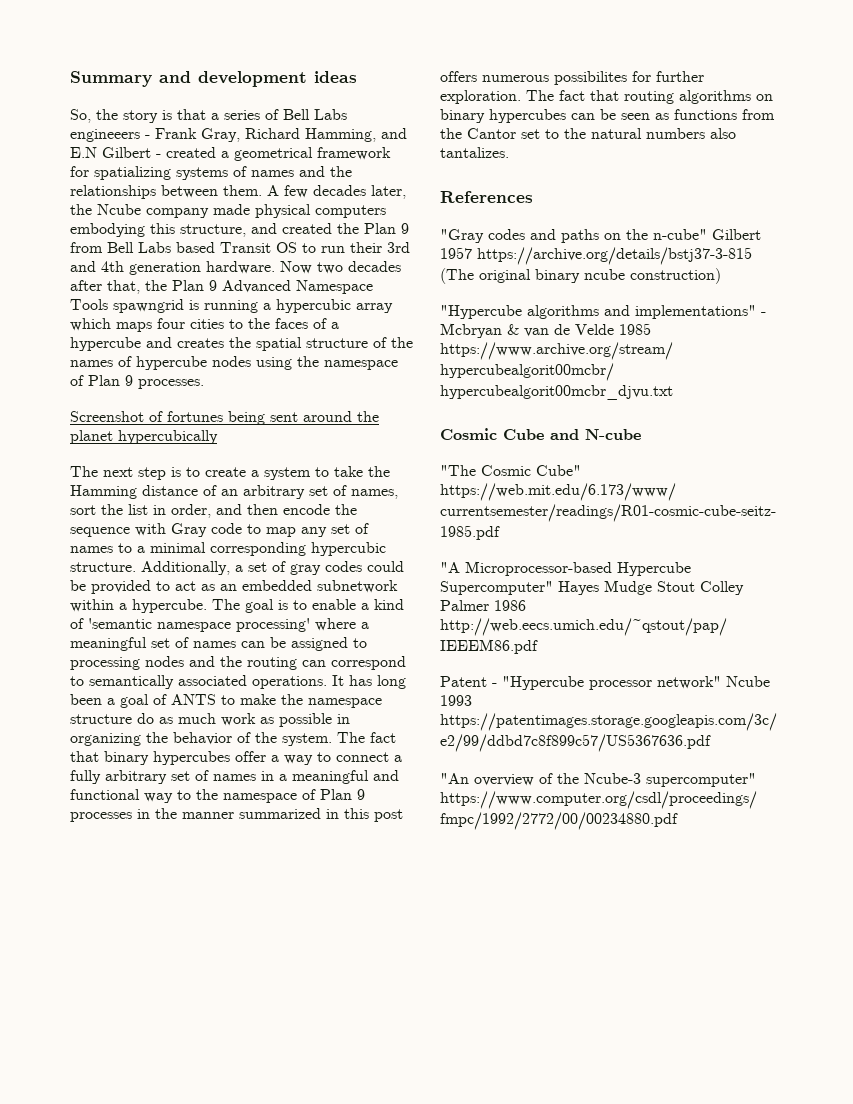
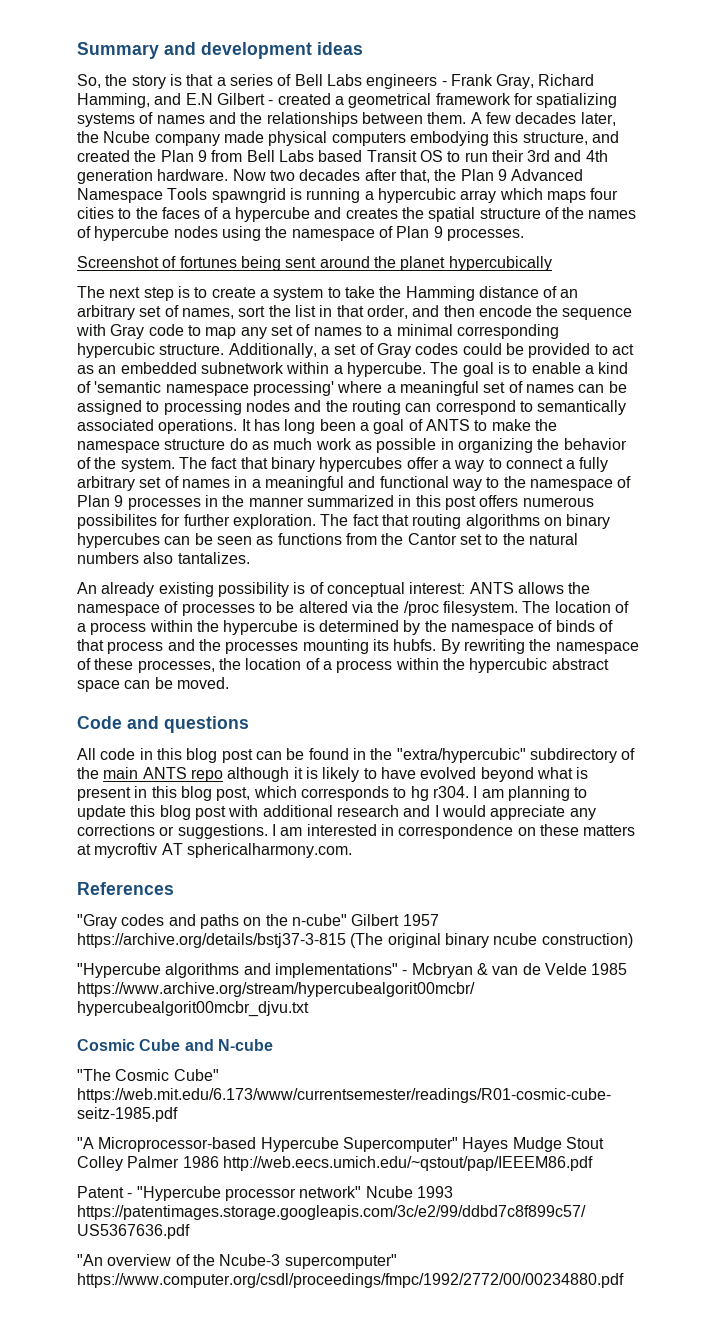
- So, the story is that a series of Bell Labs engineeers - Frank Gray, Richard Hamming, and E.N Gilbert - created a geometrical framework for spatializing systems of names and the relationships between them.
+ So, the story is that a series of Bell Labs engineers - Frank Gray, Richard Hamming, and E.N Gilbert - created a geometrical framework for spatializing systems of names and the relationships between them.
- The next step is to create a system to take the Hamming distance of an arbitrary set of names, sort the list in order, and then encode the sequence with Gray code to map any set of names to a minimal corresponding hypercubic structure.
+ The next step is to create a system to take the Hamming distance of an arbitrary set of names, sort the list in that order, and then encode the sequence with Gray code to map any set of names to a minimal corresponding hypercubic structure.
- Additionally, a set of gray codes could be provided to act as an embedded subnetwork within a hypercube.
+ Additionally, a set of Gray codes could be provided to act as an embedded subnetwork within a hypercube.
+ An already existing possibility is of conceptual interest: ANTS allows the namespace of processes to be altered via the /proc filesystem. The location of a process within the hypercube is determined by the namespace of binds of that process and the processes mounting its hubfs. By rewriting the namespace of these processes, the location of a process within the hypercubic abstract space can be moved.
+ Code and questions
+ All code in this blog post can be found in the "extra/hypercubic" subdirectory of the main ANTS repo although it is likely to have evolved beyond what is present in this blog post, which corresponds to hg r304. I am planning to update this blog post with additional research and I would appreciate any corrections or suggestions. I am interested in correspondence on these matters at mycroftiv AT sphericalharmony.com.

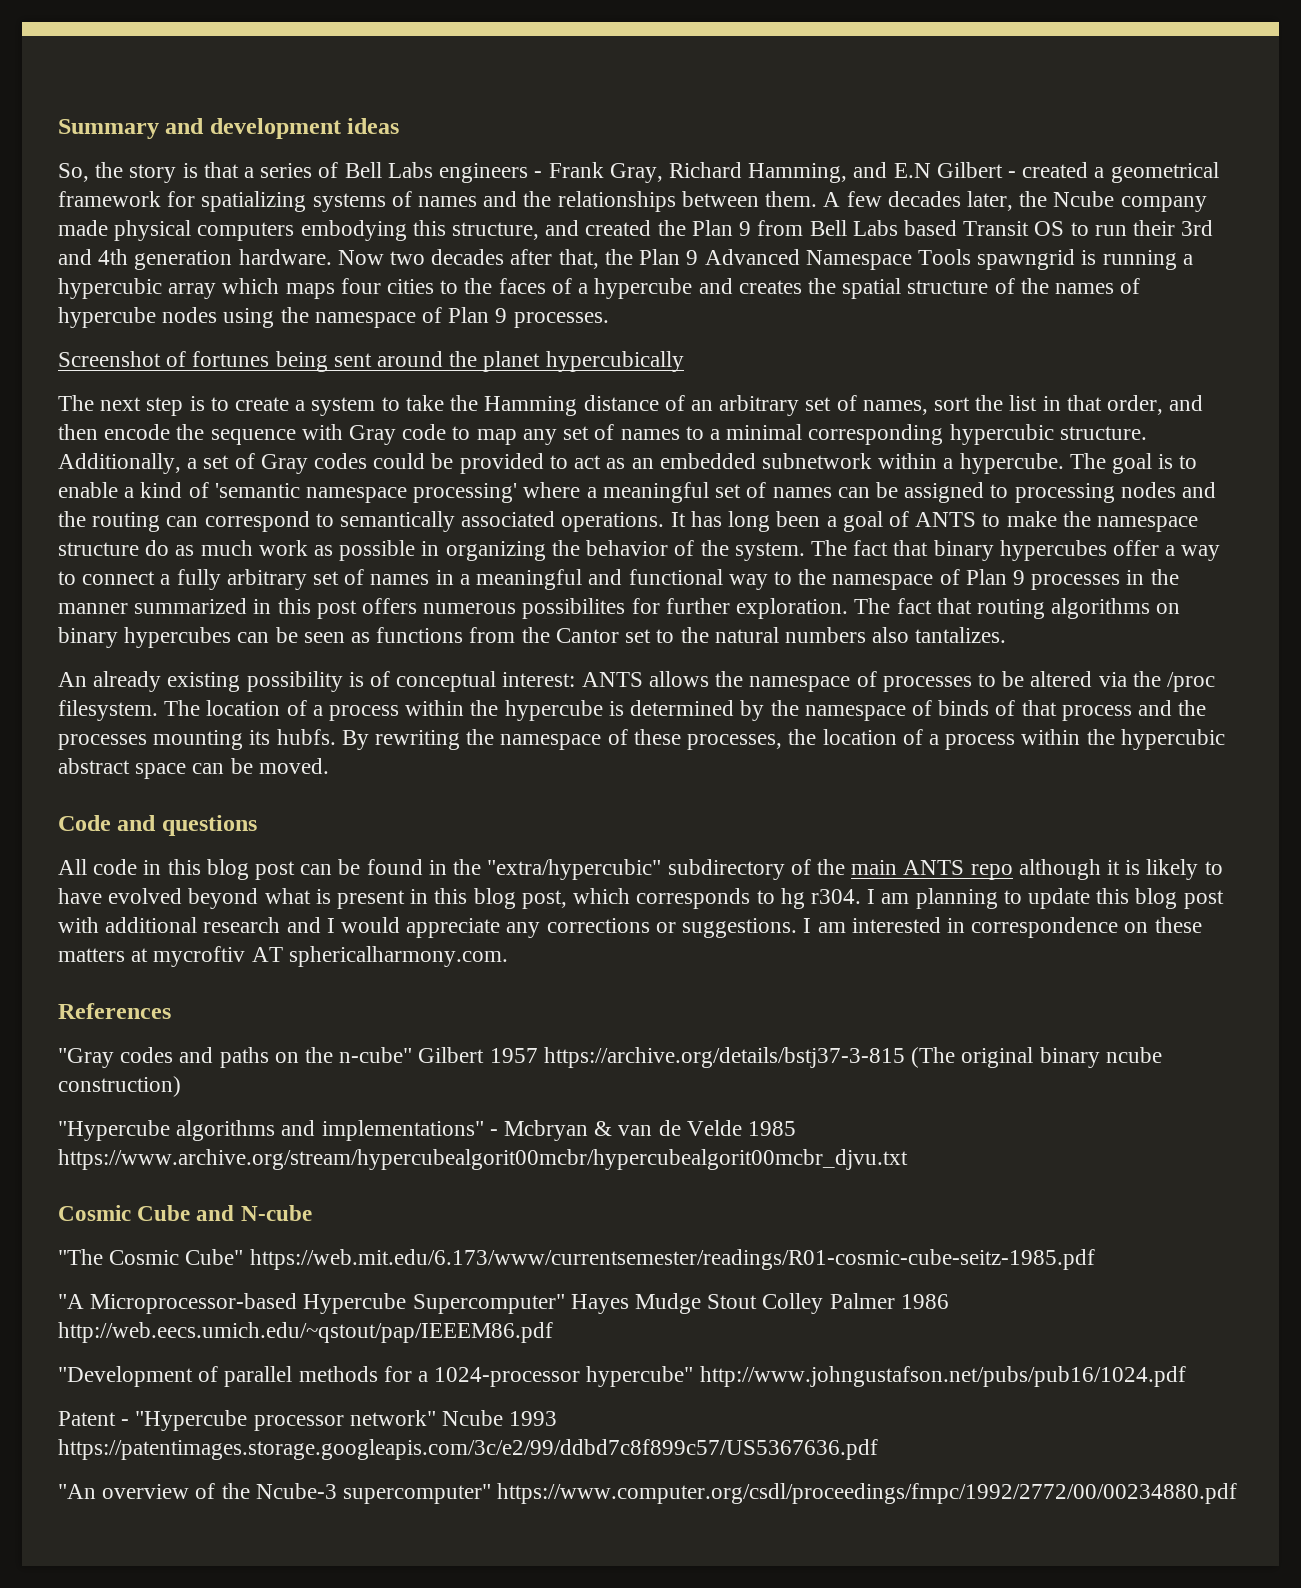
+ "Development of parallel methods for a 1024-processor hypercube" http://www.johngustafson.net/pubs/pub16/1024.pdf

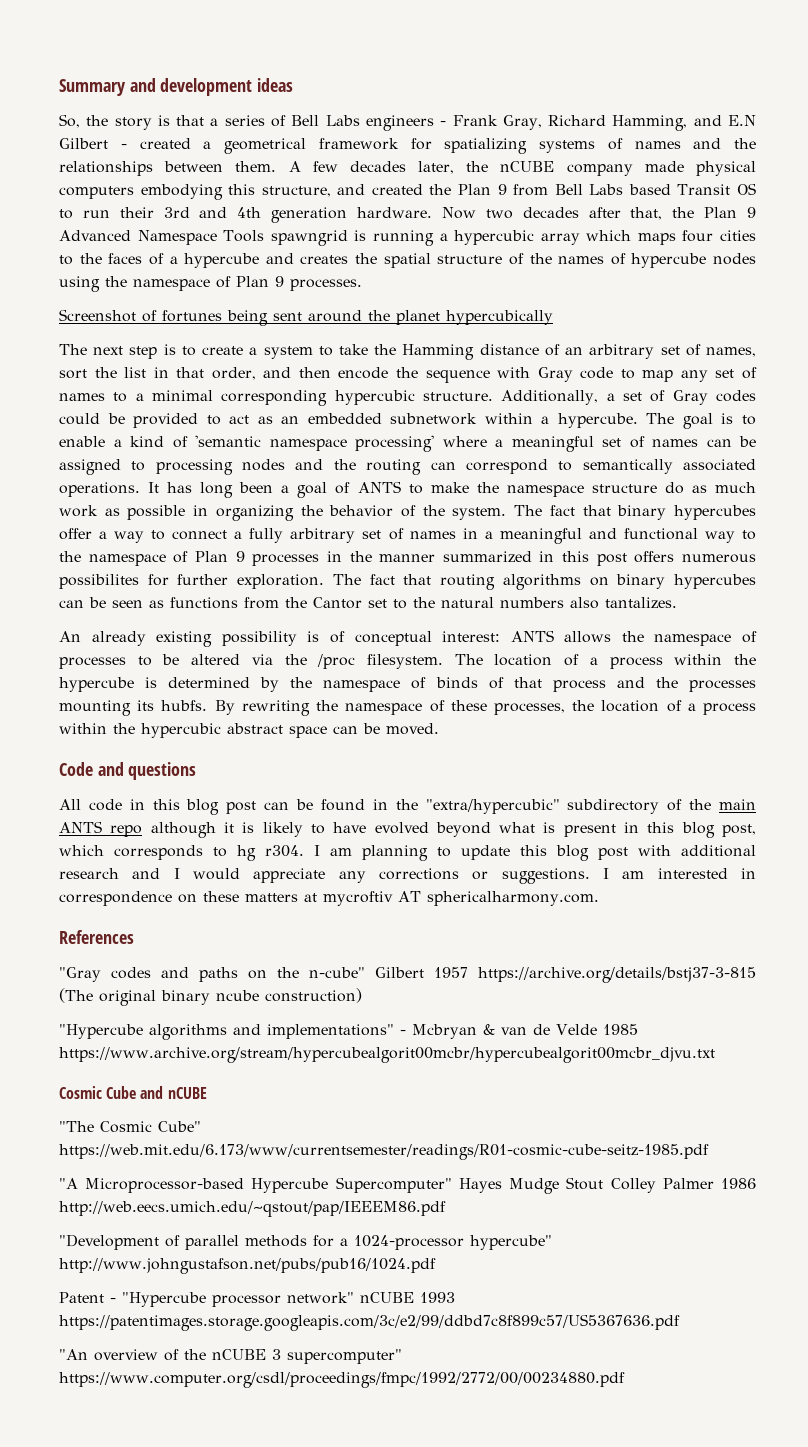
- A few decades later, the Ncube company made physical computers embodying this structure, and created the Plan 9 from Bell Labs based Transit OS to run their 3rd and 4th generation hardware.
+ A few decades later, the nCUBE company made physical computers embodying this structure, and created the Plan 9 from Bell Labs based Transit OS to run their 3rd and 4th generation hardware.
- Cosmic Cube and N-cube
+ Cosmic Cube and nCUBE
- Patent - "Hypercube processor network" Ncube 1993 https://patentimages.storage.googleapis.com/3c/e2/99/ddbd7c8f899c57/US5367636.pdf
+ Patent - "Hypercube processor network" nCUBE 1993 https://patentimages.storage.googleapis.com/3c/e2/99/ddbd7c8f899c57/US5367636.pdf
- "An overview of the Ncube-3 supercomputer" https://www.computer.org/csdl/proceedings/fmpc/1992/2772/00/00234880.pdf
+ "An overview of the nCUBE 3 supercomputer" https://www.computer.org/csdl/proceedings/fmpc/1992/2772/00/00234880.pdf

